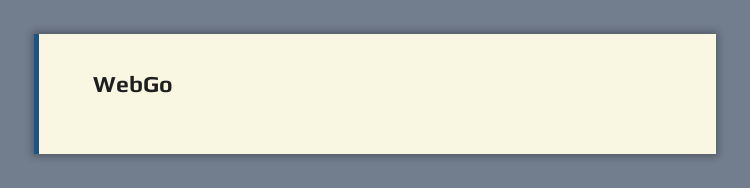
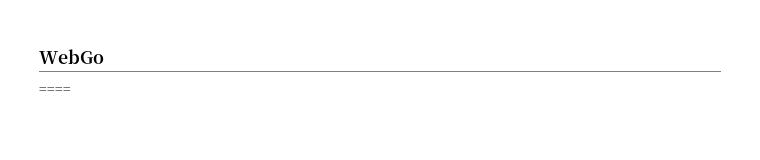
+ ====

